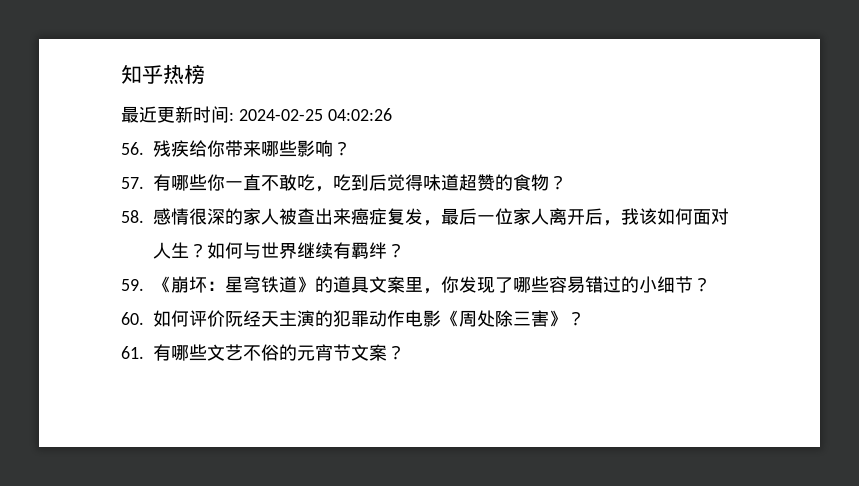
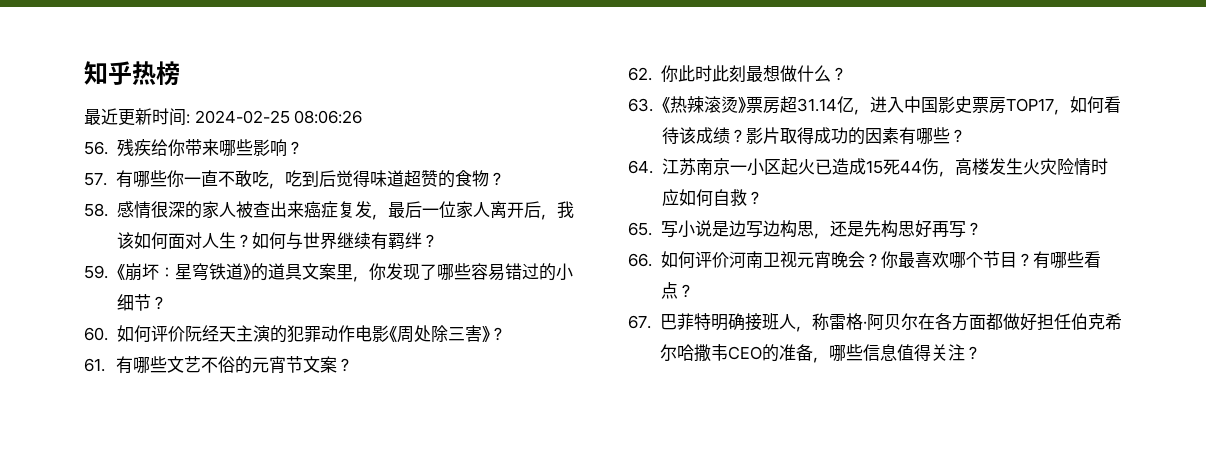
- 最近更新时间: 2024-02-25 04:02:26
+ 最近更新时间: 2024-02-25 08:06:26
+ 62.你此时此刻最想做什么？
+ 63.《热辣滚烫》票房超31.14亿，进入中国影史票房TOP17，如何看待该成绩？影片取得成功的因素有哪些？
+ 64.江苏南京一小区起火已造成15死44伤，高楼发生火灾险情时应如何自救？
+ 65.写小说是边写边构思，还是先构思好再写？
+ 66.如何评价河南卫视元宵晚会？你最喜欢哪个节目？有哪些看点？
+ 67.巴菲特明确接班人，称雷格·阿贝尔在各方面都做好担任伯克希尔哈撒韦CEO的准备，哪些信息值得关注？

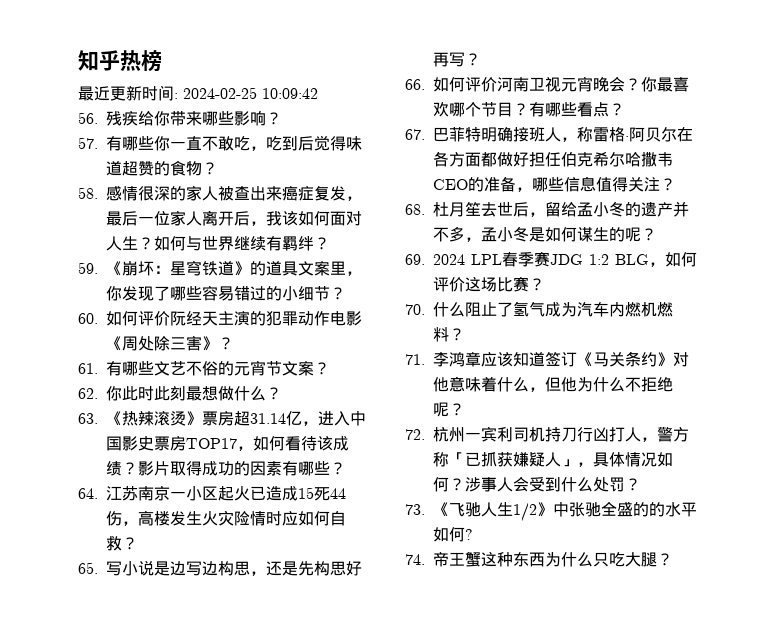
- 最近更新时间: 2024-02-25 08:06:26
+ 最近更新时间: 2024-02-25 10:09:42
+ 68.杜月笙去世后，留给孟小冬的遗产并不多，孟小冬是如何谋生的呢？
+ 69. 2024 LPL春季赛JDG 1:2 BLG，如何评价这场比赛？
+ 70.什么阻止了氢气成为汽车内燃机燃料？
+ 71.李鸿章应该知道签订《马关条约》对他意味着什么，但他为什么不拒绝呢？
+ 72.杭州一宾利司机持刀行凶打人，警方称「已抓获嫌疑人」，具体情况如何？涉事人会受到什么处罚？
+ 73.《飞驰人生1/2》中张驰全盛的的水平如何?
+ 74.帝王蟹这种东西为什么只吃大腿？

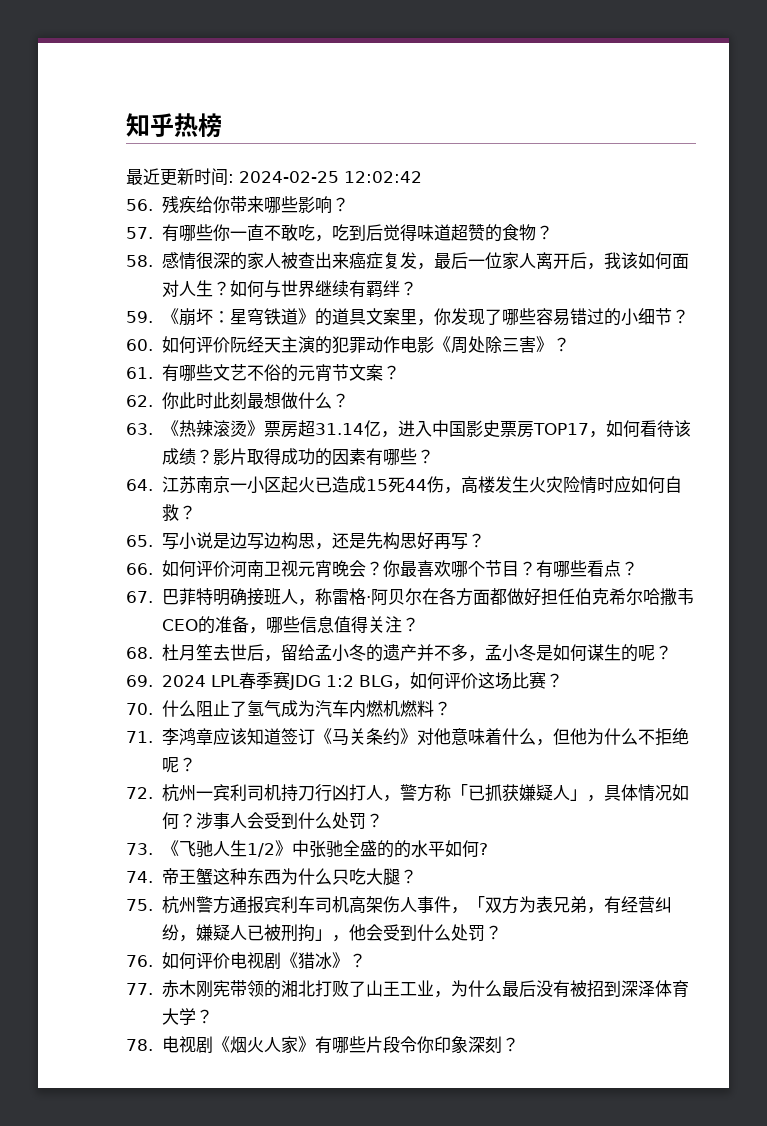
- 最近更新时间: 2024-02-25 10:09:42
+ 最近更新时间: 2024-02-25 12:02:42
+ 75.杭州警方通报宾利车司机高架伤人事件，「双方为表兄弟，有经营纠纷，嫌疑人已被刑拘」，他会受到什么处罚？
+ 76.如何评价电视剧《猎冰》？
+ 77.赤木刚宪带领的湘北打败了山王工业，为什么最后没有被招到深泽体育大学？
+ 78.电视剧《烟火人家》有哪些片段令你印象深刻？

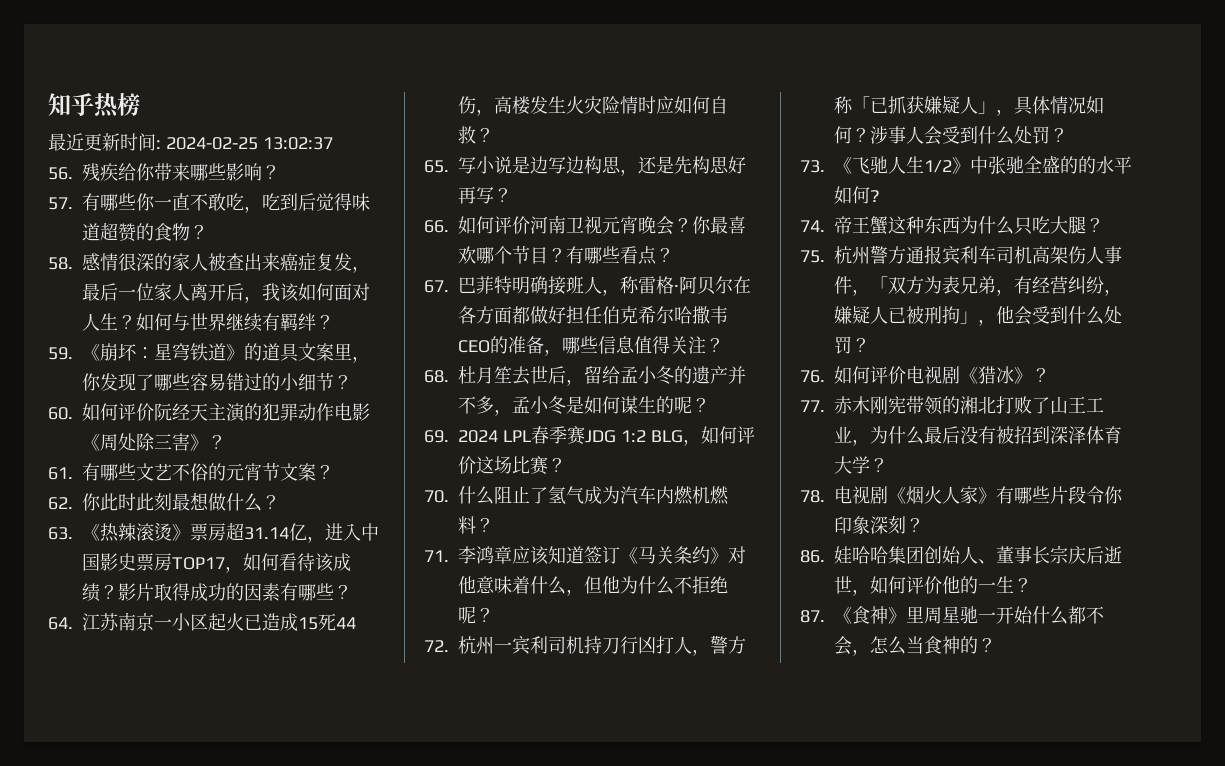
- 最近更新时间: 2024-02-25 12:02:42
+ 最近更新时间: 2024-02-25 13:02:37
+ 86.娃哈哈集团创始人、董事长宗庆后逝世，如何评价他的一生？
+ 87.《食神》里周星驰一开始什么都不会，怎么当食神的？

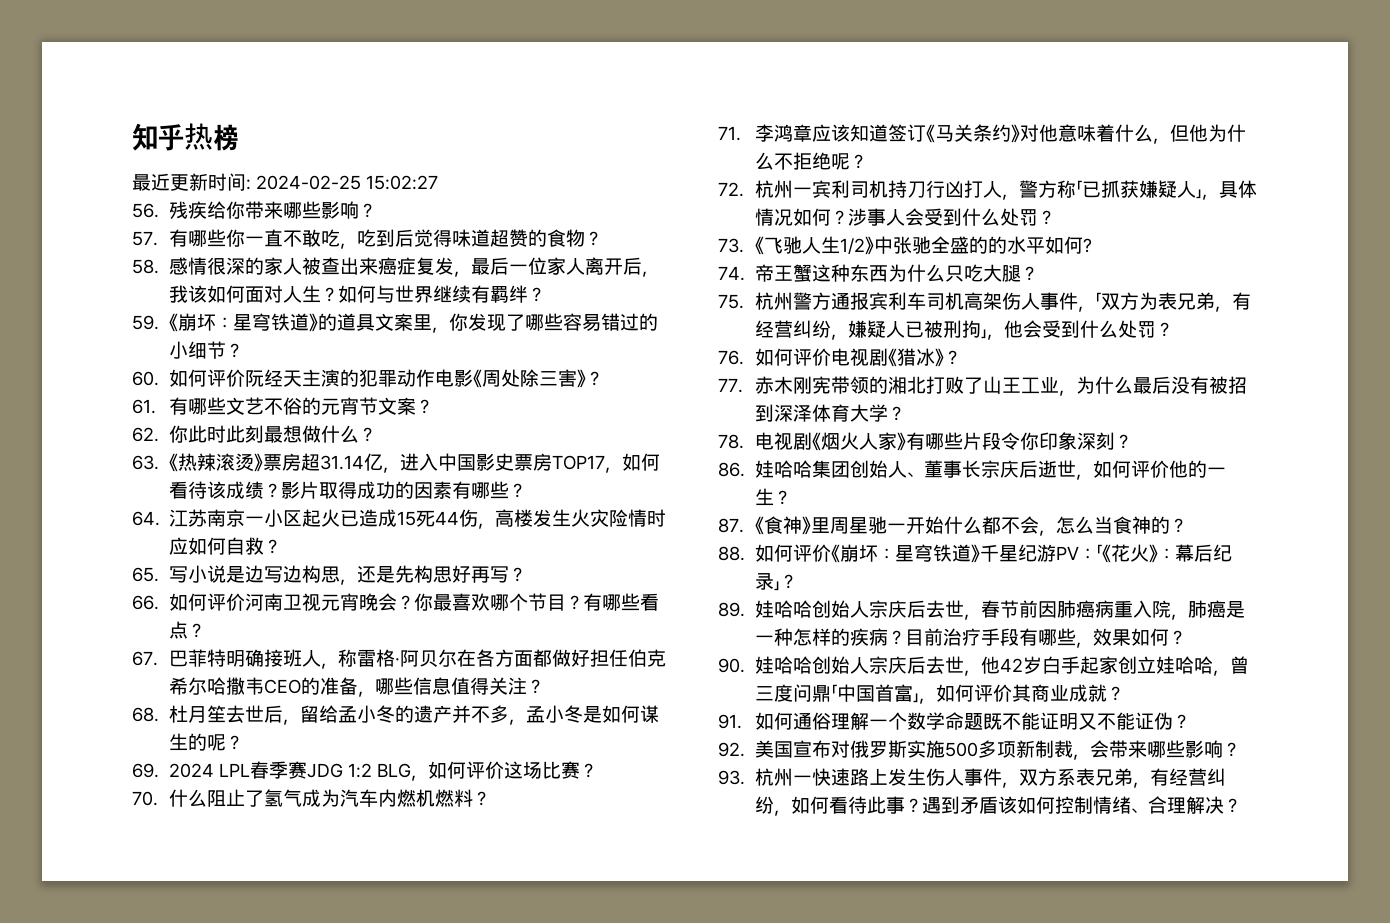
- 最近更新时间: 2024-02-25 13:02:37
+ 最近更新时间: 2024-02-25 15:02:27
+ 88.如何评价《崩坏：星穹铁道》千星纪游PV：「《花火》：幕后纪录」？
+ 89.娃哈哈创始人宗庆后去世，春节前因肺癌病重入院，肺癌是一种怎样的疾病？目前治疗手段有哪些，效果如何？
+ 90.娃哈哈创始人宗庆后去世，他42岁白手起家创立娃哈哈，曾三度问鼎「中国首富」，如何评价其商业成就？
+ 91.如何通俗理解一个数学命题既不能证明又不能证伪？
+ 92.美国宣布对俄罗斯实施500多项新制裁，会带来哪些影响？
+ 93.杭州一快速路上发生伤人事件，双方系表兄弟，有经营纠纷，如何看待此事？遇到矛盾该如何控制情绪、合理解决？

